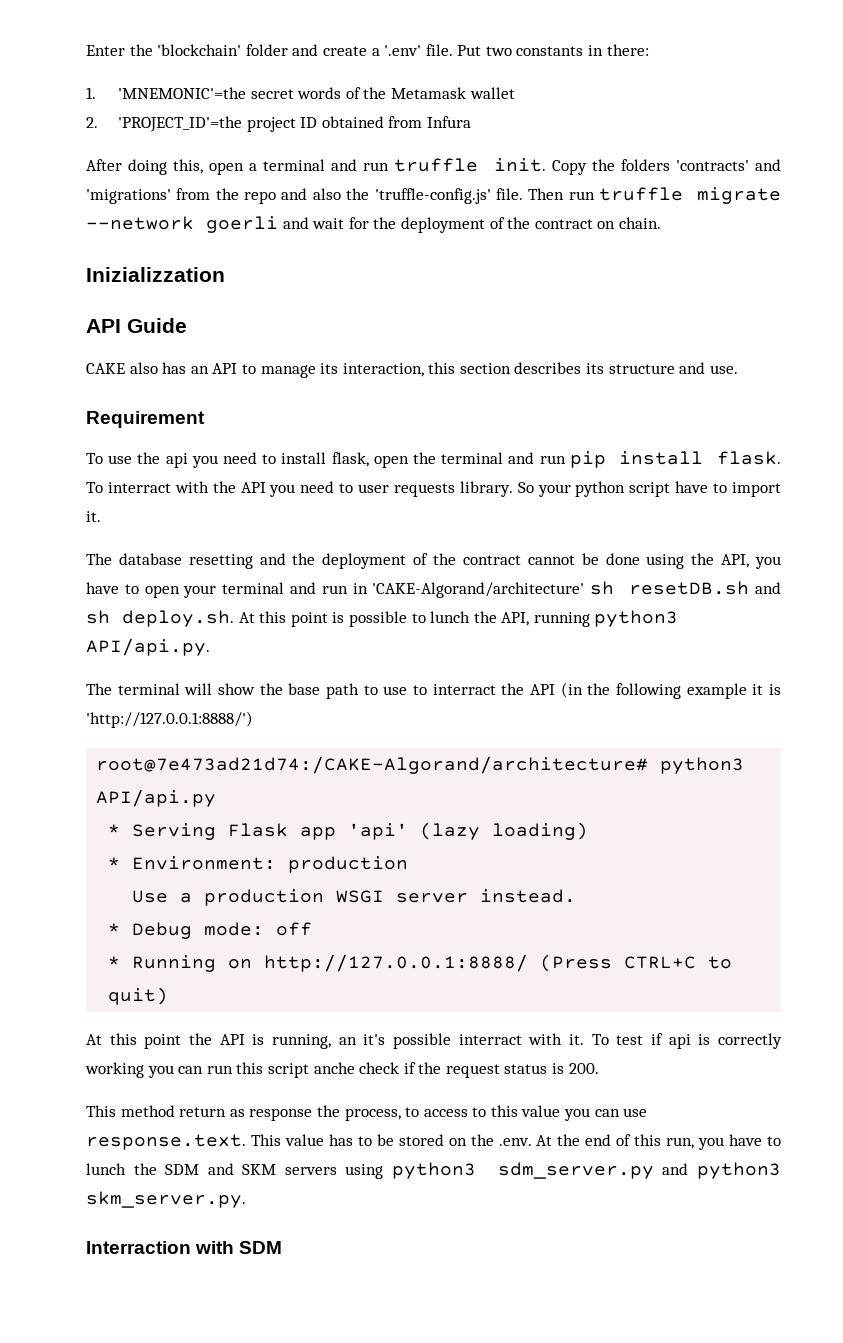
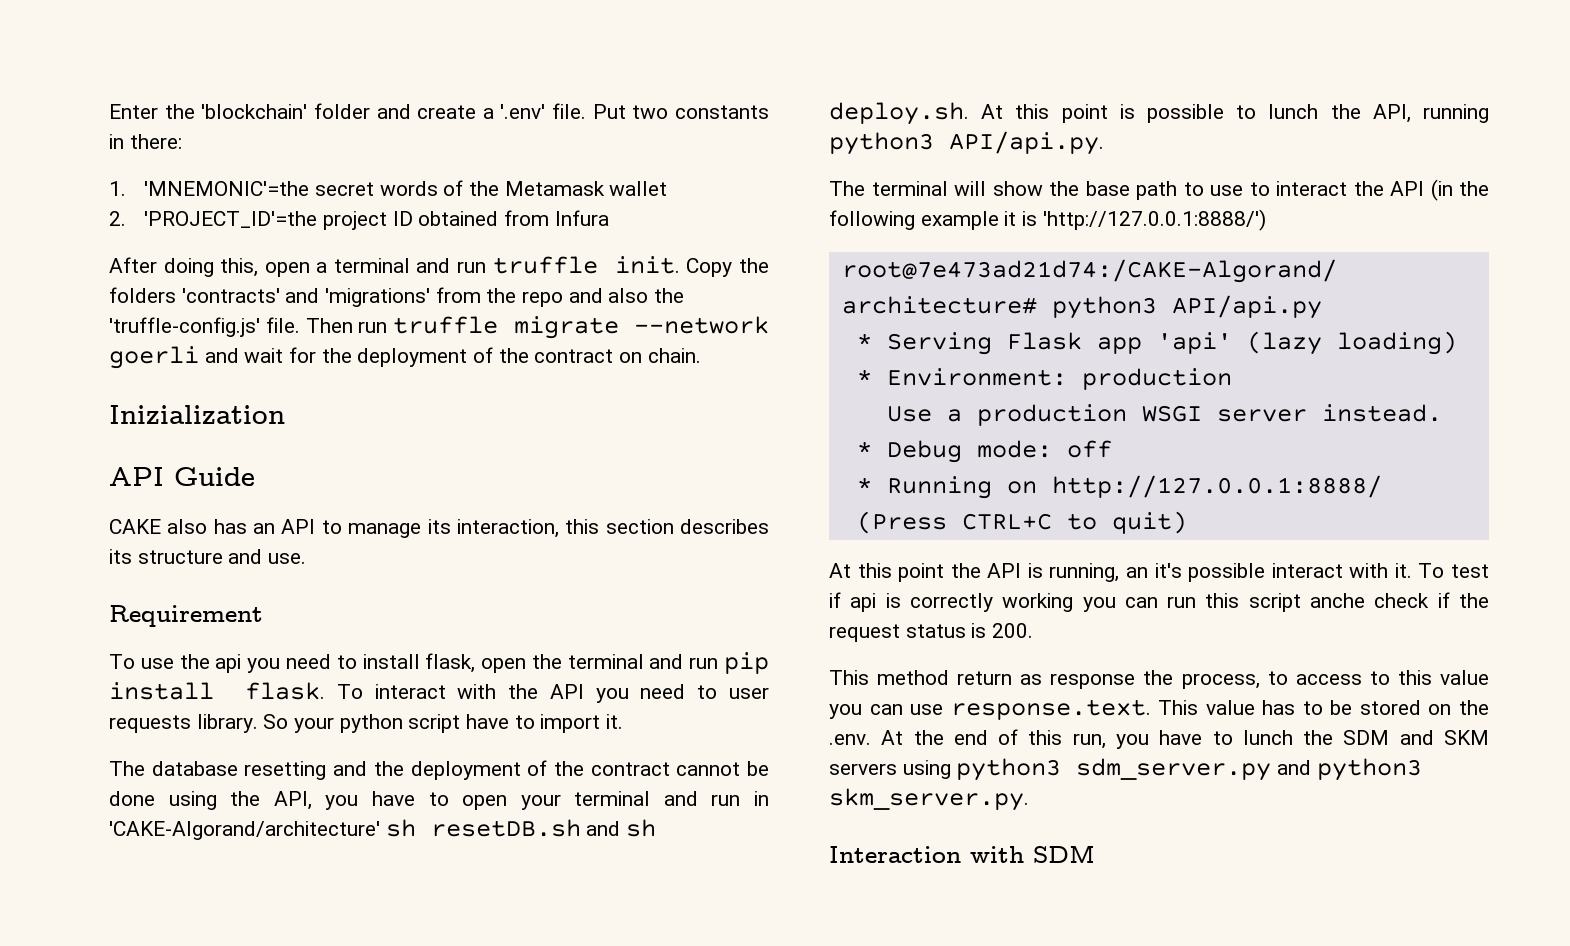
- Inizializzation
+ Inizialization
- To interract with the API you need to user requests library.
+ To interact with the API you need to user requests library.
- The terminal will show the base path to use to interract the API (in the following example it is 'http://127.0.0.1:8888/')
+ The terminal will show the base path to use to interact the API (in the following example it is 'http://127.0.0.1:8888/')
- At this point the API is running, an it's possible interract with it.
+ At this point the API is running, an it's possible interact with it.
- Interraction with SDM
+ Interaction with SDM

